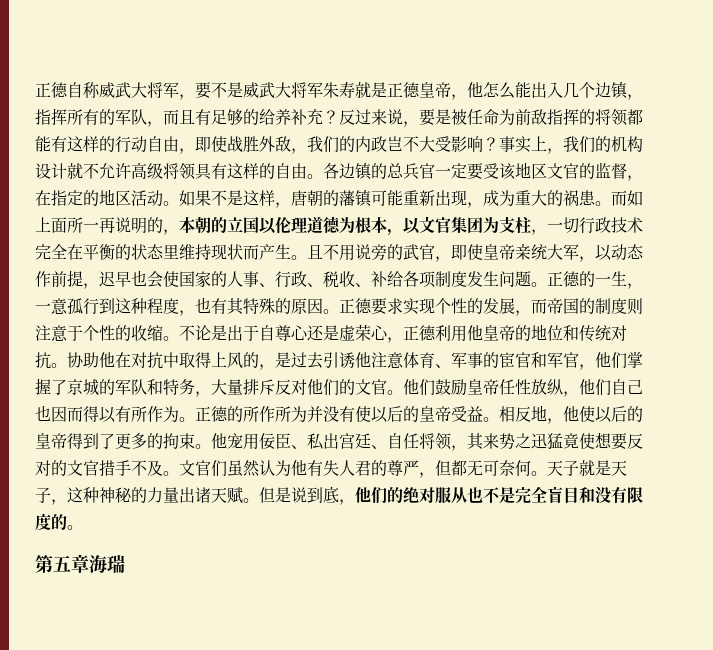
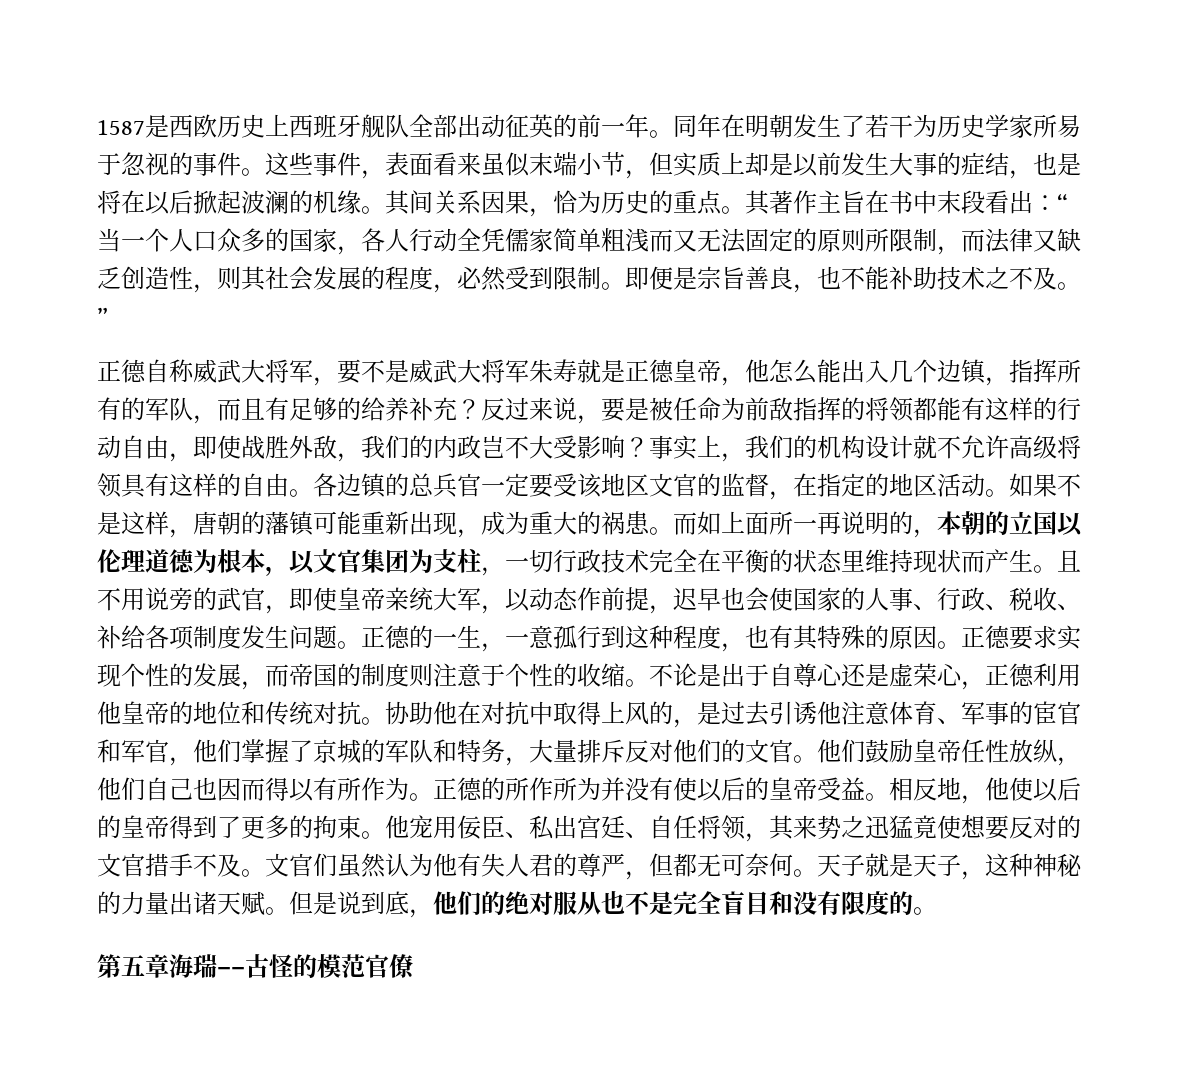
+ 1587是西欧历史上西班牙舰队全部出动征英的前一年。同年在明朝发生了若干为历史学家所易于忽视的事件。这些事件，表面看来虽似末端小节，但实质上却是以前发生大事的症结，也是将在以后掀起波澜的机缘。其间关系因果，恰为历史的重点。其著作主旨在书中末段看出：“当一个人口众多的国家，各人行动全凭儒家简单粗浅而又无法固定的原则所限制，而法律又缺乏创造性，则其社会发展的程度，必然受到限制。即便是宗旨善良，也不能补助技术之不及。”
- 第五章海瑞
+ 第五章海瑞——古怪的模范官僚

